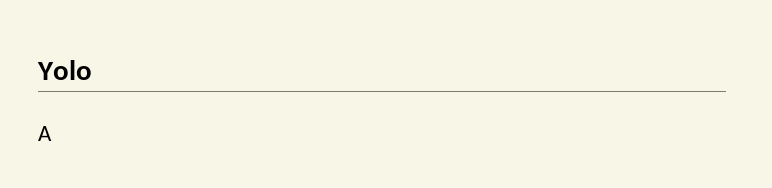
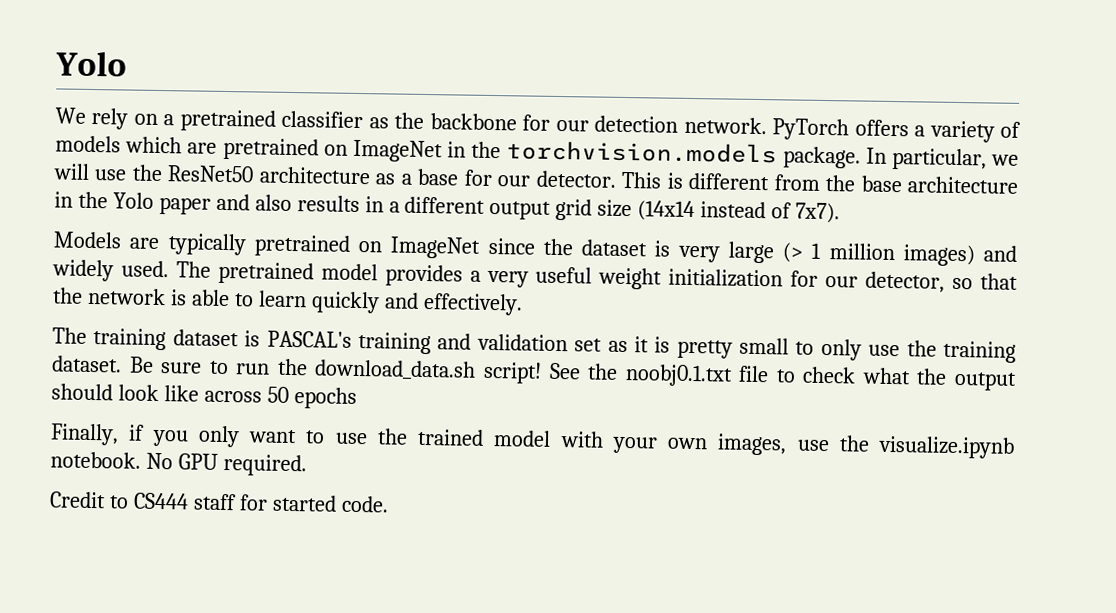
- A
+ We rely on a pretrained classifier as the backbone for our detection network. PyTorch offers a variety of models which are pretrained on ImageNet in the torchvision.models package. In particular, we will use the ResNet50 architecture as a base for our detector. This is different from the base architecture in the Yolo paper and also results in a different output grid size (14x14 instead of 7x7).
+ Models are typically pretrained on ImageNet since the dataset is very large (> 1 million images) and widely used. The pretrained model provides a very useful weight initialization for our detector, so that the network is able to learn quickly and effectively.
+ The training dataset is PASCAL's training and validation set as it is pretty small to only use the training dataset. Be sure to run the download_data.sh script! See the noobj0.1.txt file to check what the output should look like across 50 epochs
+ Finally, if you only want to use the trained model with your own images, use the visualize.ipynb notebook. No GPU required.
+ Credit to CS444 staff for started code.

